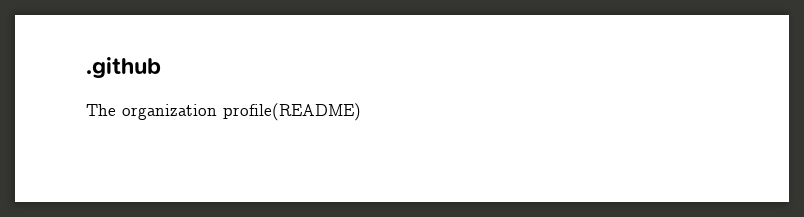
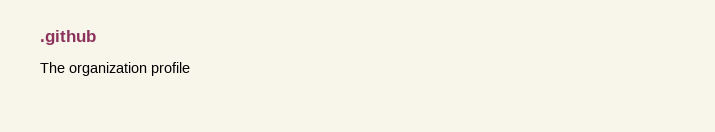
- The organization profile(README)
+ The organization profile

